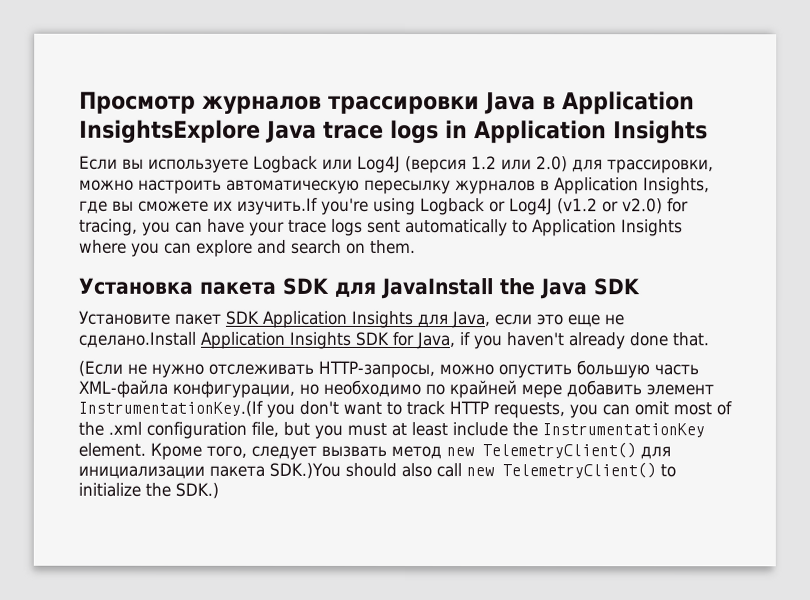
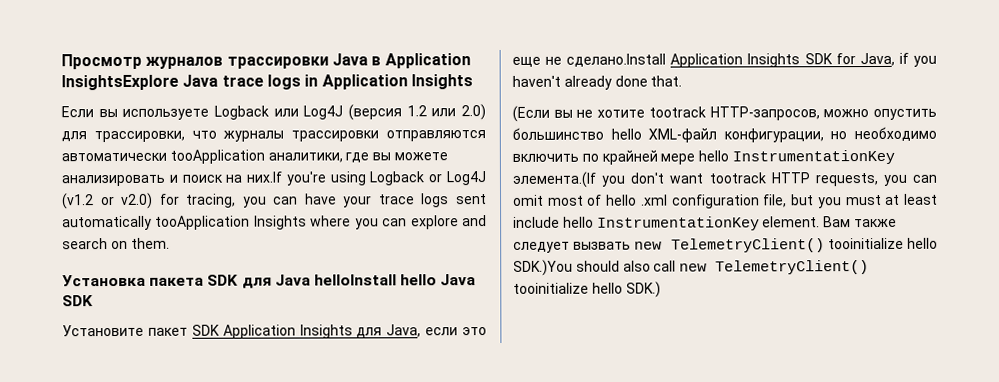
- Если вы используете Logback или Log4J (версия 1.2 или 2.0) для трассировки, можно настроить автоматическую пересылку журналов в Application Insights, где вы сможете их изучить.If you're using Logback or Log4J (v1.2 or v2.0) for tracing, you can have your trace logs sent automatically to Application Insights where you can explore and search on them.
+ Если вы используете Logback или Log4J (версия 1.2 или 2.0) для трассировки, что журналы трассировки отправляются автоматически tooApplication аналитики, где вы можете анализировать и поиск на них.If you're using Logback or Log4J (v1.2 or v2.0) for tracing, you can have your trace logs sent automatically tooApplication Insights where you can explore and search on them.
- Установка пакета SDK для JavaInstall the Java SDK
+ Установка пакета SDK для Java helloInstall hello Java SDK
- (Если не нужно отслеживать HTTP-запросы, можно опустить большую часть XML-файла конфигурации, но необходимо по крайней мере добавить элемент InstrumentationKey.(If you don't want to track HTTP requests, you can omit most of the .xml configuration file, but you must at least include the InstrumentationKey element.
+ (Если вы не хотите tootrack HTTP-запросов, можно опустить большинство hello XML-файл конфигурации, но необходимо включить по крайней мере hello InstrumentationKey элемента.(If you don't want tootrack HTTP requests, you can omit most of hello .xml configuration file, but you must at least include hello InstrumentationKey element.
- Кроме того, следует вызвать метод new TelemetryClient() для инициализации пакета SDK.)You should also call new TelemetryClient() to initialize the SDK.)
+ Вам также следует вызвать new TelemetryClient() tooinitialize hello SDK.)You should also call new TelemetryClient() tooinitialize hello SDK.)

